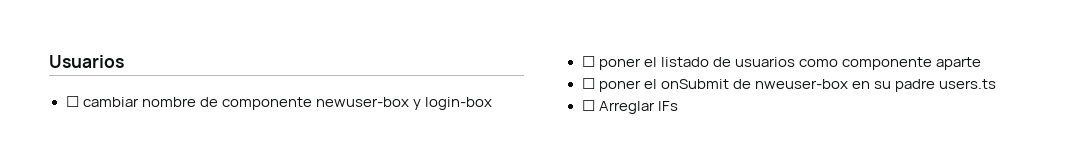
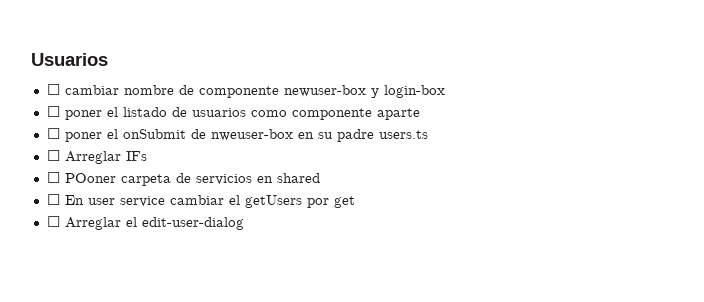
+ ☐ POoner carpeta de servicios en shared
+ ☐ En user service cambiar el getUsers por get
+ ☐ Arreglar el edit-user-dialog

